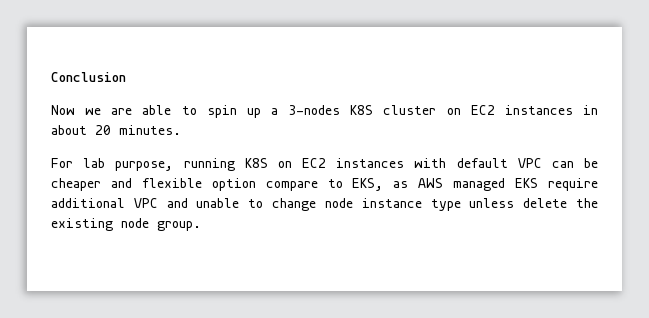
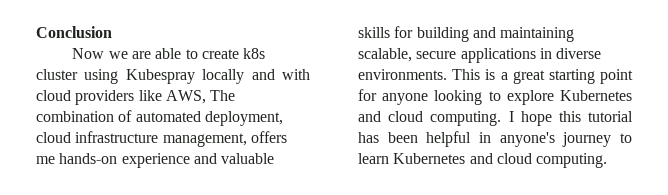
- Now we are able to spin up a 3-nodes K8S cluster on EC2 instances in about 20 minutes.
- For lab purpose, running K8S on EC2 instances with default VPC can be cheaper and flexible option compare to EKS, as AWS managed EKS require additional VPC and unable to change node instance type unless delete the existing node group.
+ Now we are able to create k8s cluster using Kubespray locally and with cloud providers like AWS, The combination of automated deployment, cloud infrastructure management, offers me hands-on experience and valuable skills for building and maintaining scalable, secure applications in diverse environments. This is a great starting point for anyone looking to explore Kubernetes and cloud computing. I hope this tutorial has been helpful in anyone's journey to learn Kubernetes and cloud computing.

